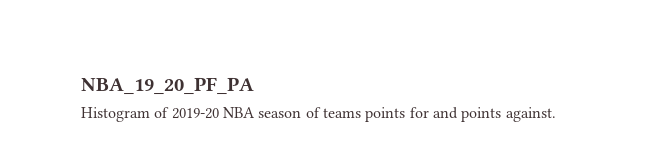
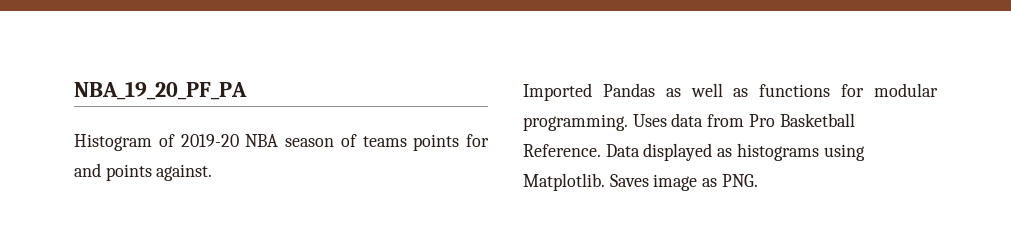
+ Imported Pandas as well as functions for modular programming. Uses data from Pro Basketball Reference. Data displayed as histograms using Matplotlib. Saves image as PNG.

